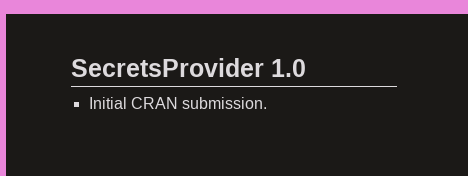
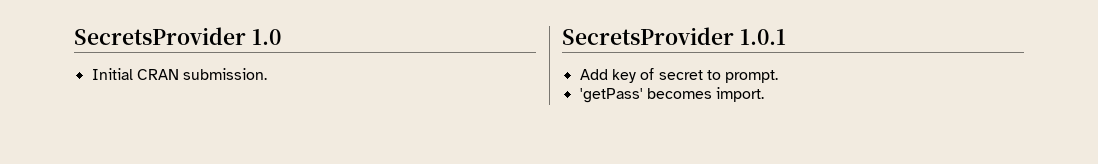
+ SecretsProvider 1.0.1
+ Add key of secret to prompt.
+ 'getPass' becomes import.

